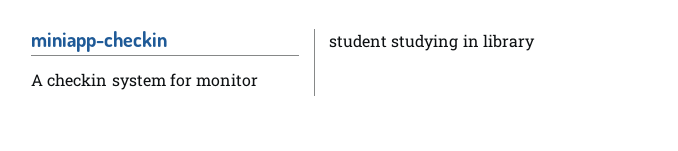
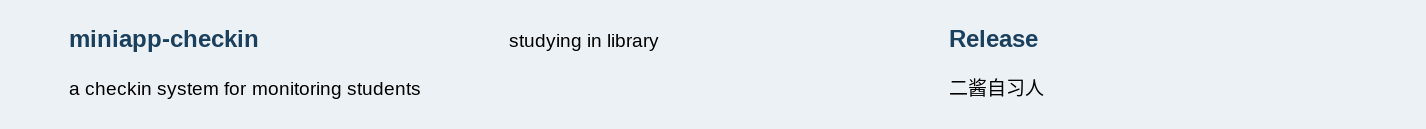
- A checkin system for monitor student studying in library
+ a checkin system for monitoring students studying in library
+ Release
+ 二酱自习人

